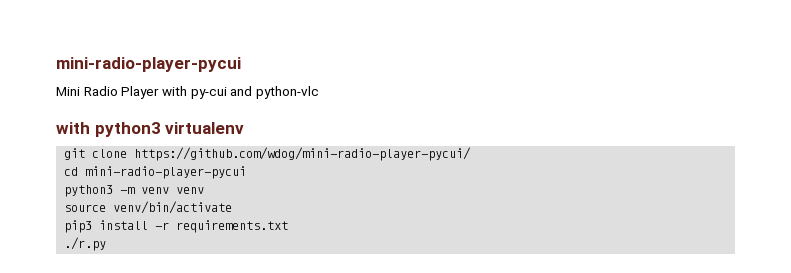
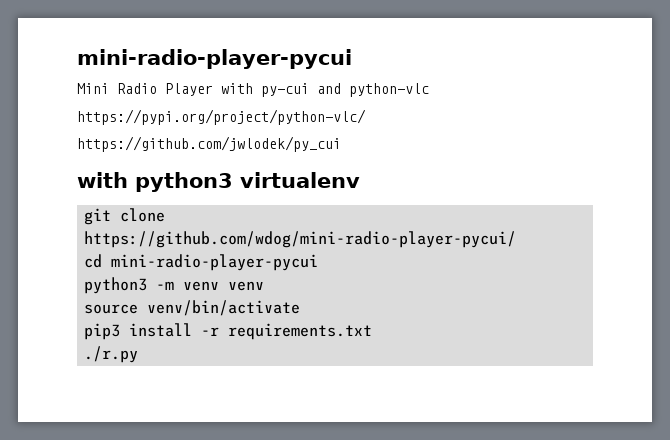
+ https://pypi.org/project/python-vlc/
+ https://github.com/jwlodek/py_cui

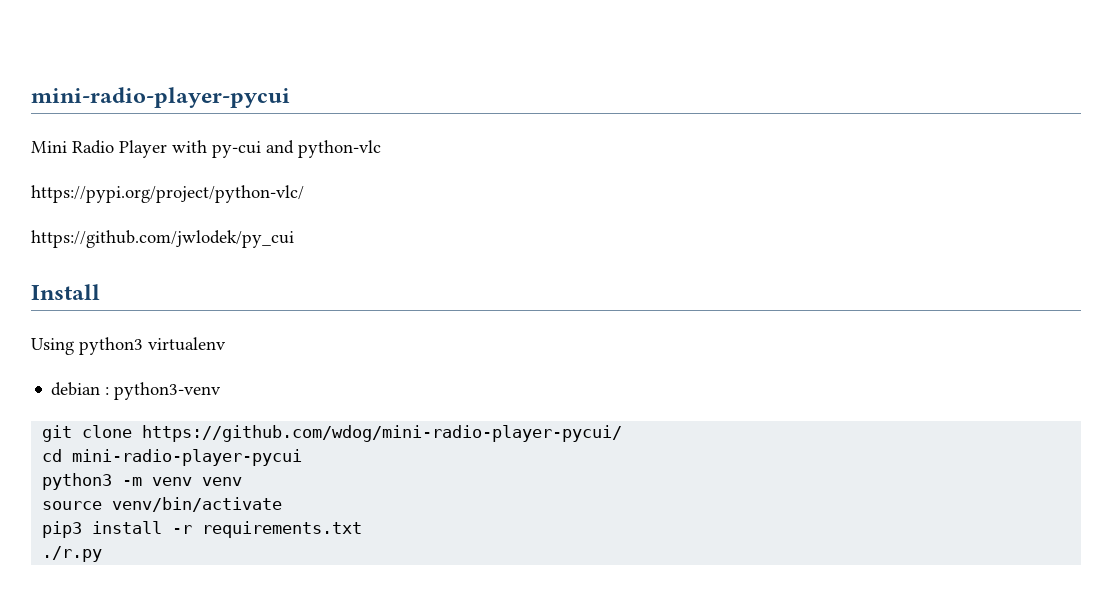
- with python3 virtualenv
+ Install
+ Using python3 virtualenv
+ debian : python3-venv

